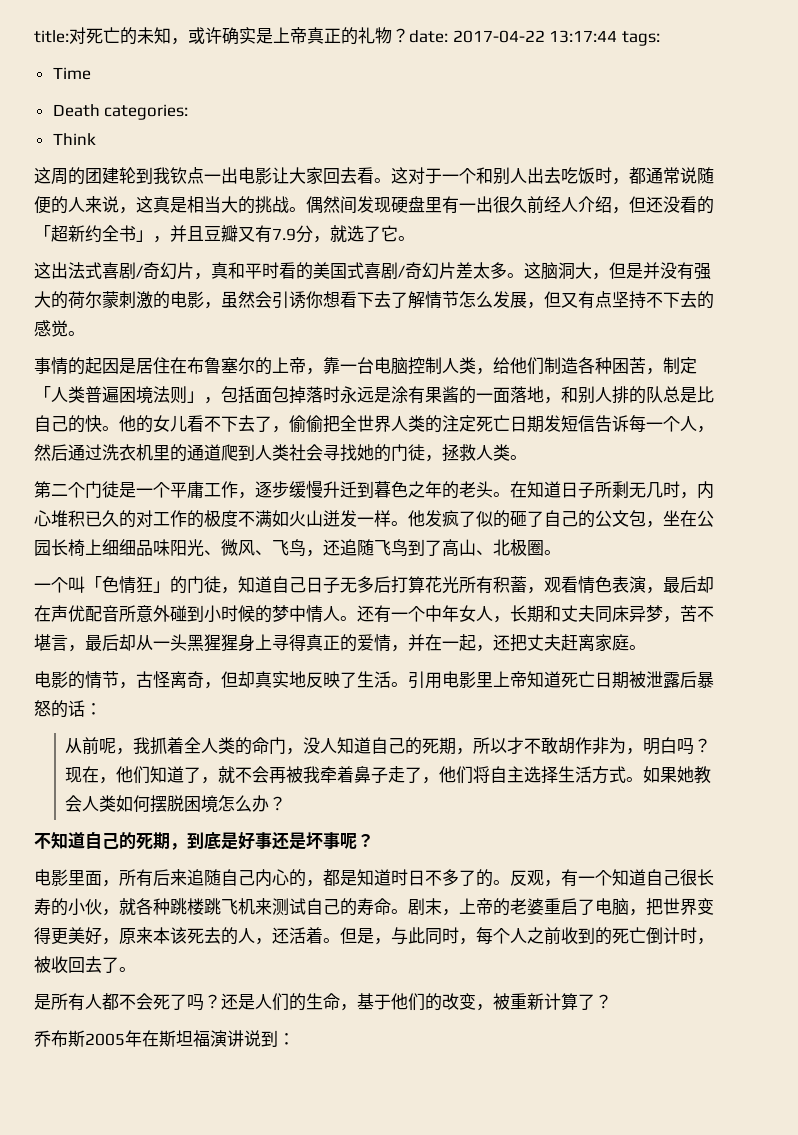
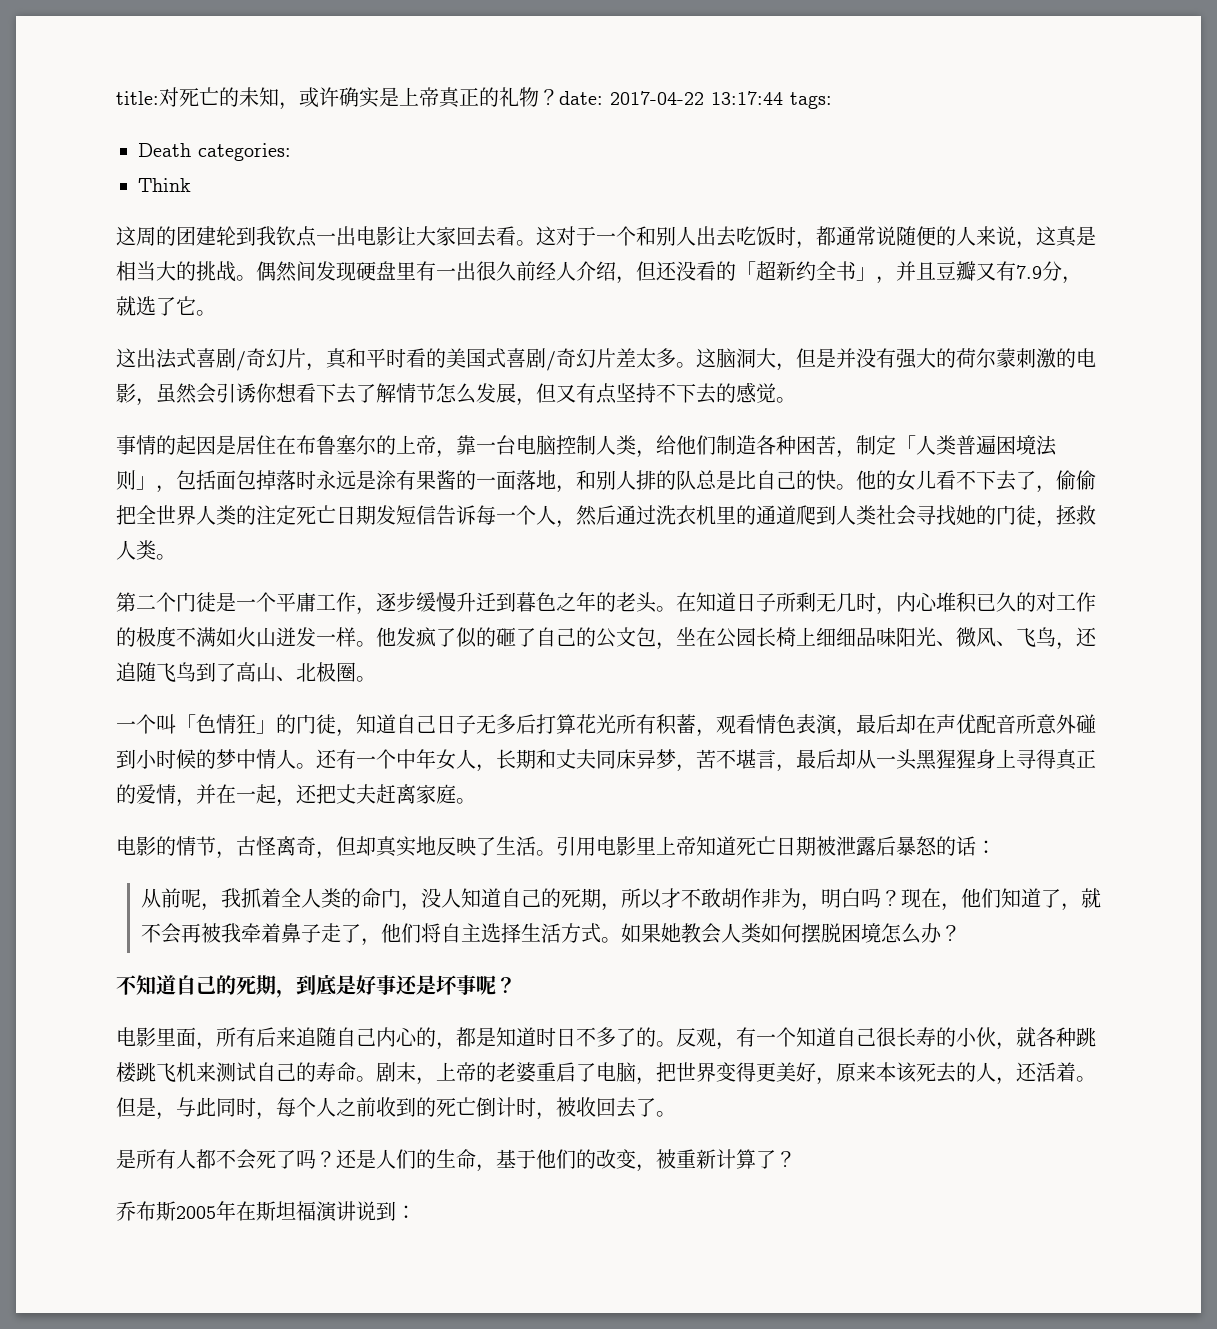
- Time

